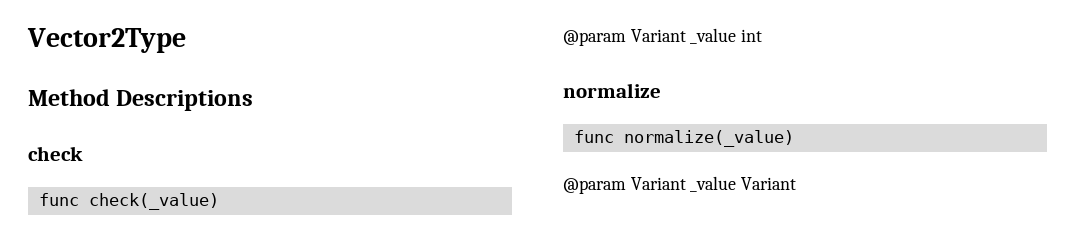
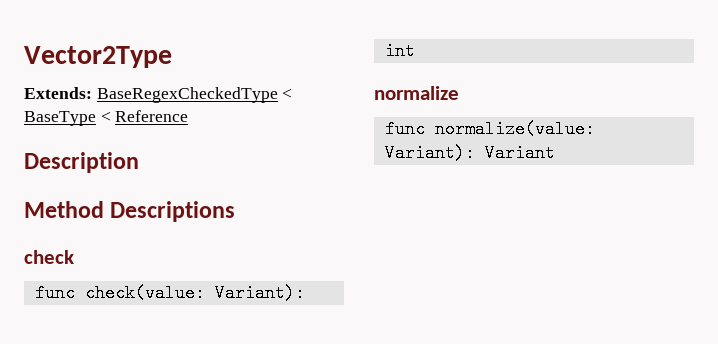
+ Extends: BaseRegexCheckedType < BaseType < Reference
+ Description
- func check(_value)
- @param Variant _value int
+ func check(value: Variant): int
- func normalize(_value)
- @param Variant _value Variant
+ func normalize(value: Variant): Variant

